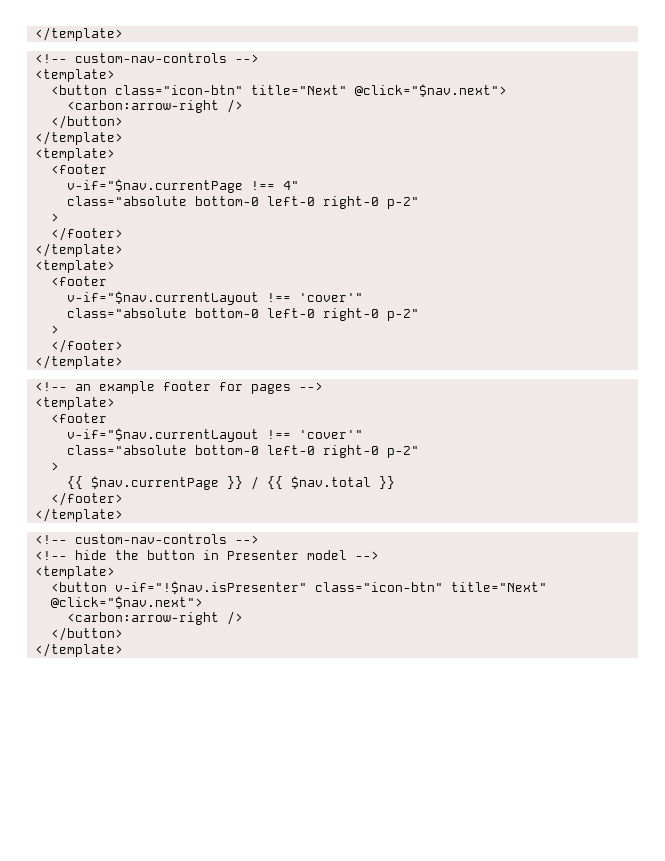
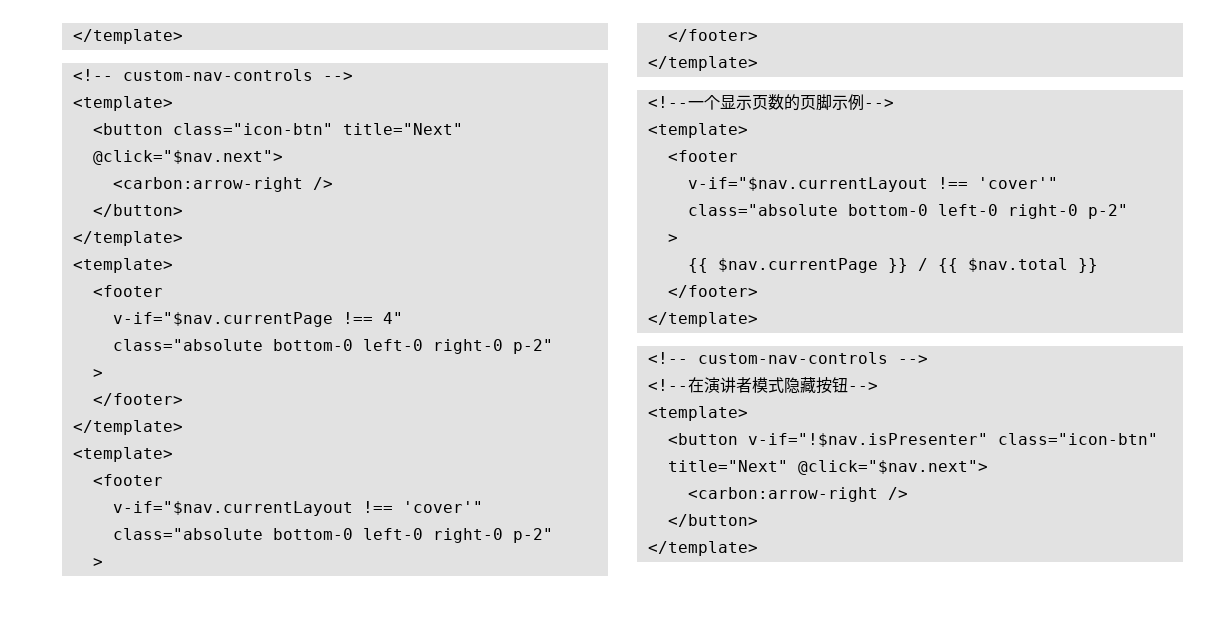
- <!-- an example footer for pages -->
+ <!--一个显示页数的页脚示例-->
- <!-- hide the button in Presenter model -->
+ <!--在演讲者模式隐藏按钮-->

